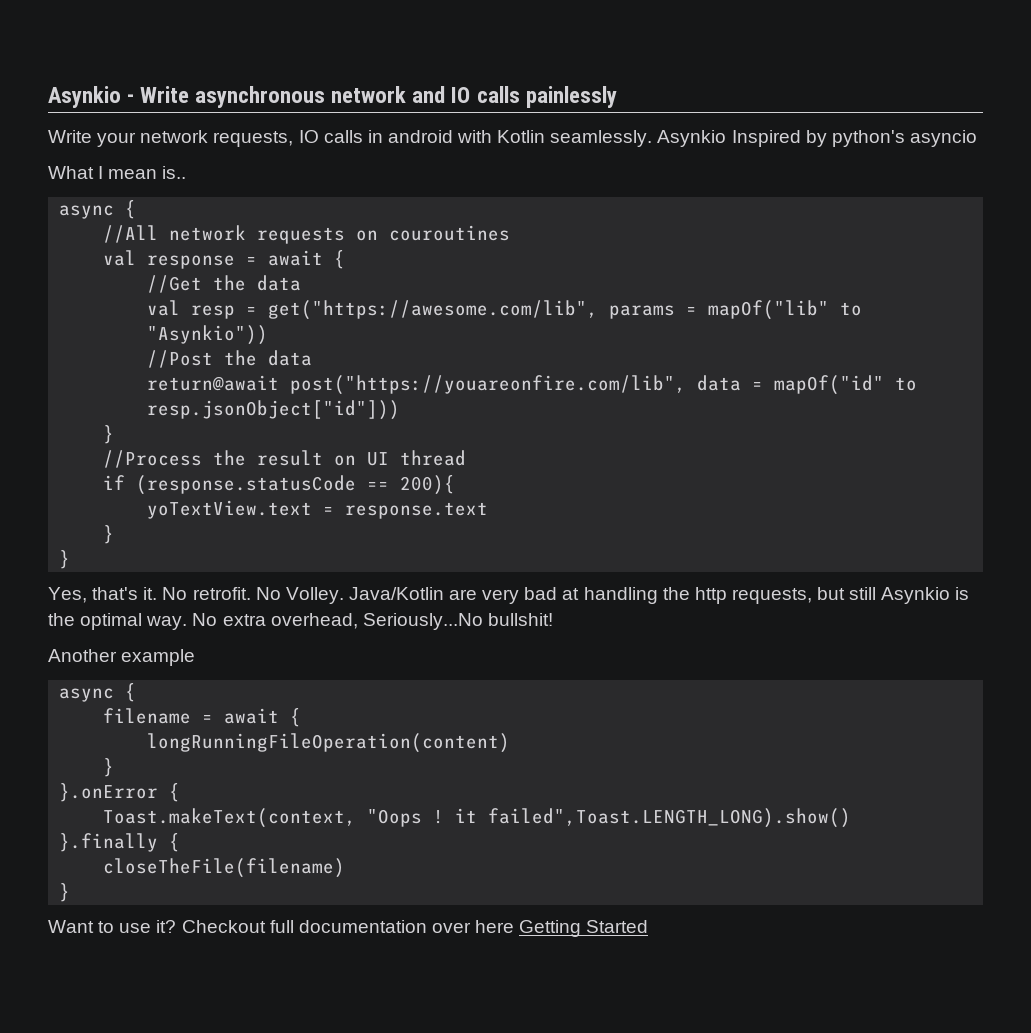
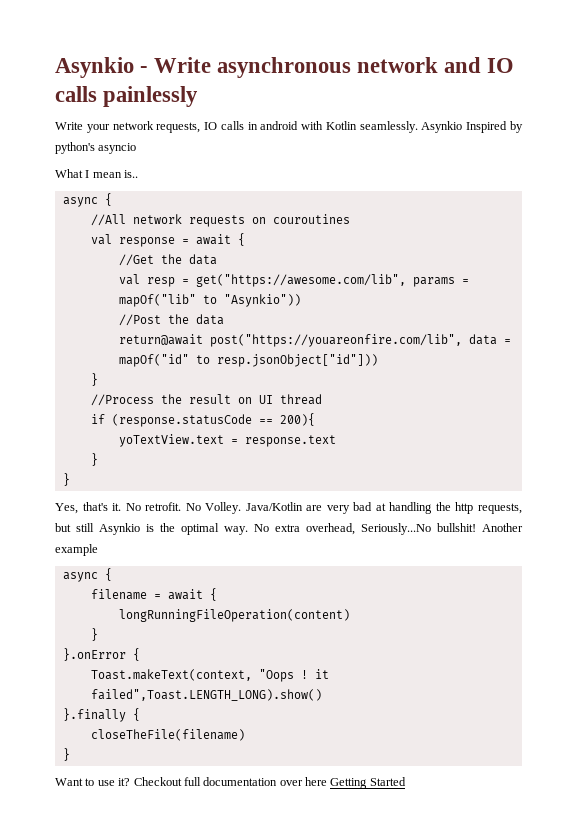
- No extra overhead, Seriously...No bullshit!
- Another example
+ No extra overhead, Seriously...No bullshit! Another example

